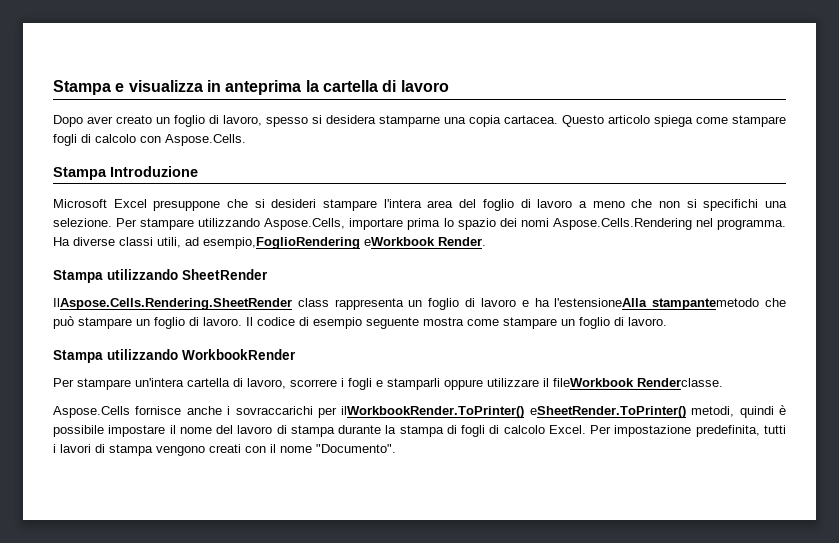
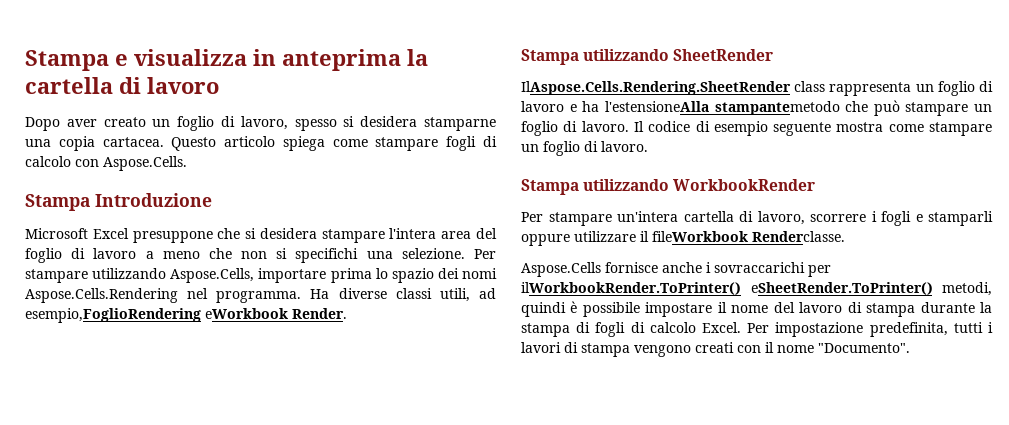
- Microsoft Excel presuppone che si desideri stampare l'intera area del foglio di lavoro a meno che non si specifichi una selezione.
+ Microsoft Excel presuppone che si desidera stampare l'intera area del foglio di lavoro a meno che non si specifichi una selezione.

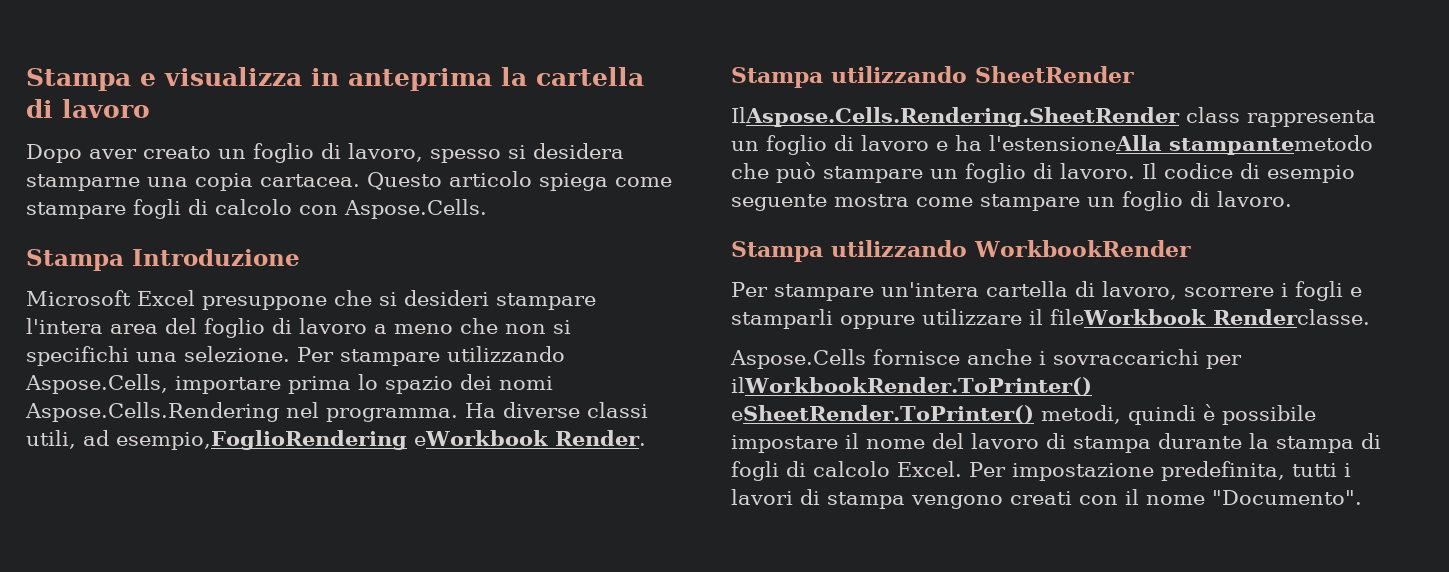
- Microsoft Excel presuppone che si desidera stampare l'intera area del foglio di lavoro a meno che non si specifichi una selezione.
+ Microsoft Excel presuppone che si desideri stampare l'intera area del foglio di lavoro a meno che non si specifichi una selezione.

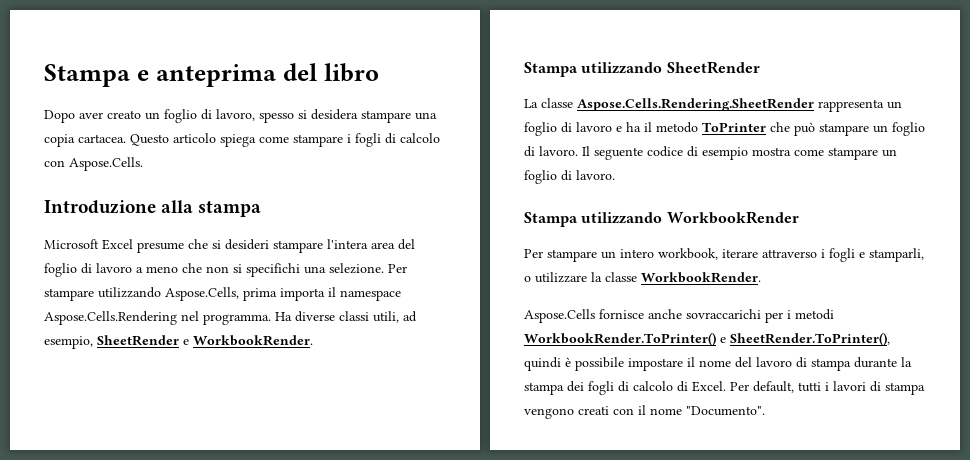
- Stampa e visualizza in anteprima la cartella di lavoro
+ Stampa e anteprima del libro
- Dopo aver creato un foglio di lavoro, spesso si desidera stamparne una copia cartacea.
+ Dopo aver creato un foglio di lavoro, spesso si desidera stampare una copia cartacea.
- Questo articolo spiega come stampare fogli di calcolo con Aspose.Cells.
+ Questo articolo spiega come stampare i fogli di calcolo con Aspose.Cells.
- Stampa Introduzione
+ Introduzione alla stampa
- Microsoft Excel presuppone che si desideri stampare l'intera area del foglio di lavoro a meno che non si specifichi una selezione.
+ Microsoft Excel presume che si desideri stampare l'intera area del foglio di lavoro a meno che non si specifichi una selezione.
- Per stampare utilizzando Aspose.Cells, importare prima lo spazio dei nomi Aspose.Cells.Rendering nel programma.
+ Per stampare utilizzando Aspose.Cells, prima importa il namespace Aspose.Cells.Rendering nel programma.
- Ha diverse classi utili, ad esempio,FoglioRendering eWorkbook Render.
+ Ha diverse classi utili, ad esempio, SheetRender e WorkbookRender.
- IlAspose.Cells.Rendering.SheetRender class rappresenta un foglio di lavoro e ha l'estensioneAlla stampantemetodo che può stampare un foglio di lavoro.
+ La classe Aspose.Cells.Rendering.SheetRender rappresenta un foglio di lavoro e ha il metodo ToPrinter che può stampare un foglio di lavoro.
- Il codice di esempio seguente mostra come stampare un foglio di lavoro.
+ Il seguente codice di esempio mostra come stampare un foglio di lavoro.
- Per stampare un'intera cartella di lavoro, scorrere i fogli e stamparli oppure utilizzare il fileWorkbook Renderclasse.
+ Per stampare un intero workbook, iterare attraverso i fogli e stamparli, o utilizzare la classe WorkbookRender.
- Aspose.Cells fornisce anche i sovraccarichi per ilWorkbookRender.ToPrinter() eSheetRender.ToPrinter() metodi, quindi è possibile impostare il nome del lavoro di stampa durante la stampa di fogli di calcolo Excel.
+ Aspose.Cells fornisce anche sovraccarichi per i metodi WorkbookRender.ToPrinter() e SheetRender.ToPrinter(), quindi è possibile impostare il nome del lavoro di stampa durante la stampa dei fogli di calcolo di Excel.
- Per impostazione predefinita, tutti i lavori di stampa vengono creati con il nome "Documento".
+ Per default, tutti i lavori di stampa vengono creati con il nome "Documento".

